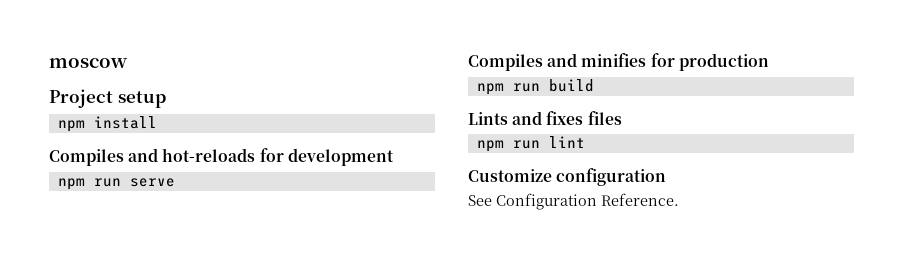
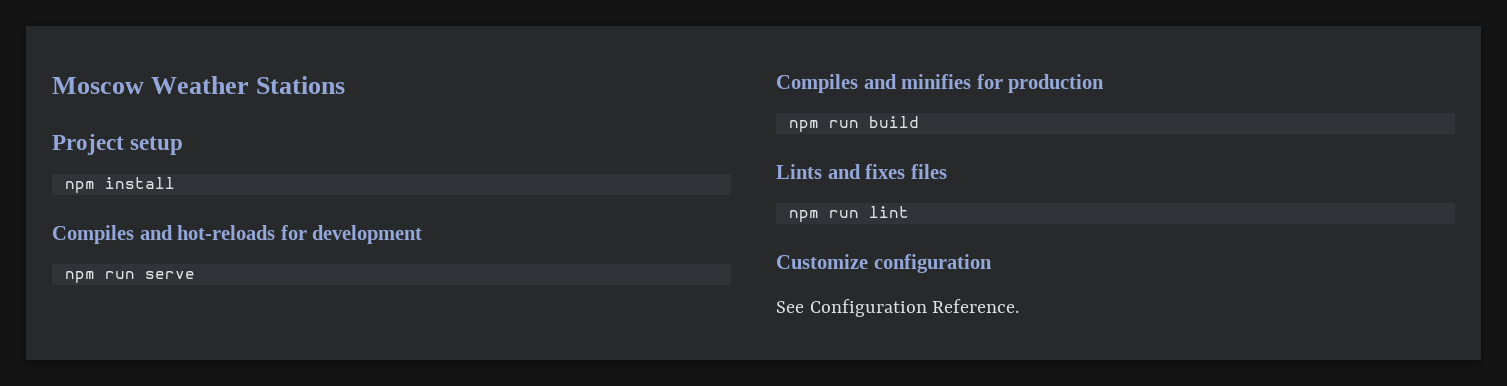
- moscow
+ Moscow Weather Stations

